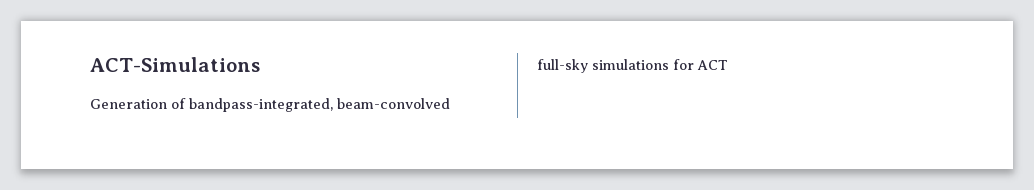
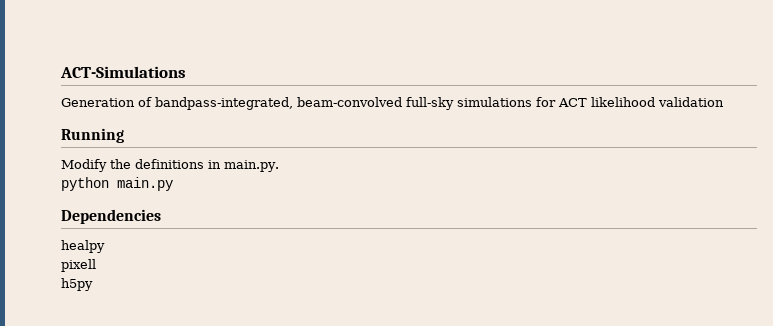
- Generation of bandpass-integrated, beam-convolved full-sky simulations for ACT
+ Generation of bandpass-integrated, beam-convolved full-sky simulations for ACT likelihood validation
+ Running
+ Modify the definitions in main.py.
+ python main.py
+ Dependencies
+ healpy
+ pixell
+ h5py

